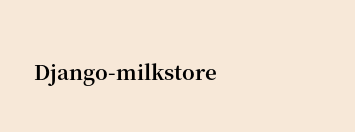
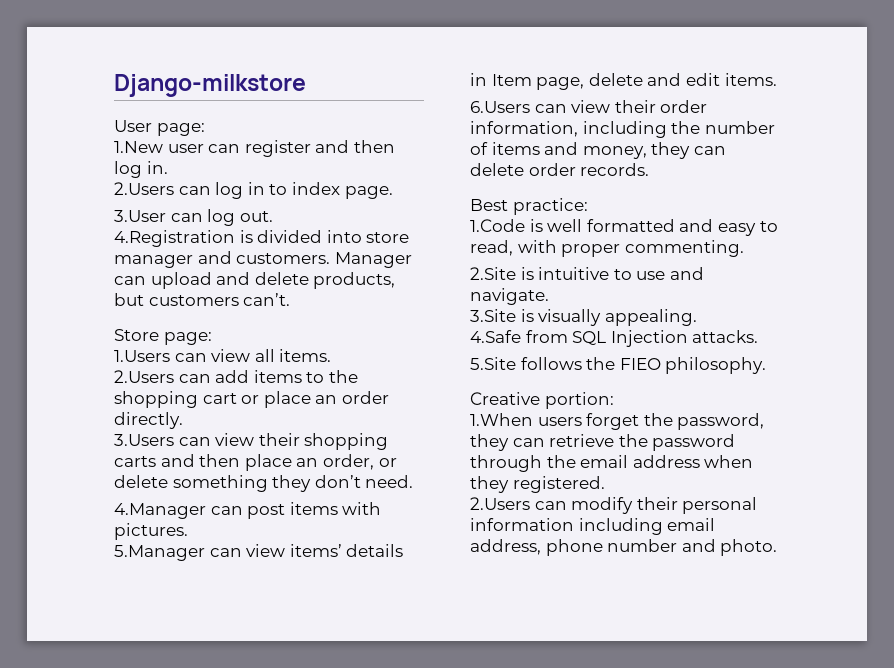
+ User page:
+ 1.New user can register and then log in.
+ 2.Users can log in to index page.
+ 3.User can log out.
+ 4.Registration is divided into store manager and customers. Manager can upload and delete products, but customers can’t.
+ Store page:
+ 1.Users can view all items.
+ 2.Users can add items to the shopping cart or place an order directly.
+ 3.Users can view their shopping carts and then place an order, or delete something they don’t need.
+ 4.Manager can post items with pictures.
+ 5.Manager can view items’ details in Item page, delete and edit items.
+ 6.Users can view their order information, including the number of items and money, they can delete order records.
+ Best practice:
+ 1.Code is well formatted and easy to read, with proper commenting.
+ 2.Site is intuitive to use and navigate.
+ 3.Site is visually appealing.
+ 4.Safe from SQL Injection attacks.
+ 5.Site follows the FIEO philosophy.
+ Creative portion:
+ 1.When users forget the password, they can retrieve the password through the email address when they registered.
+ 2.Users can modify their personal information including email address, phone number and photo.

